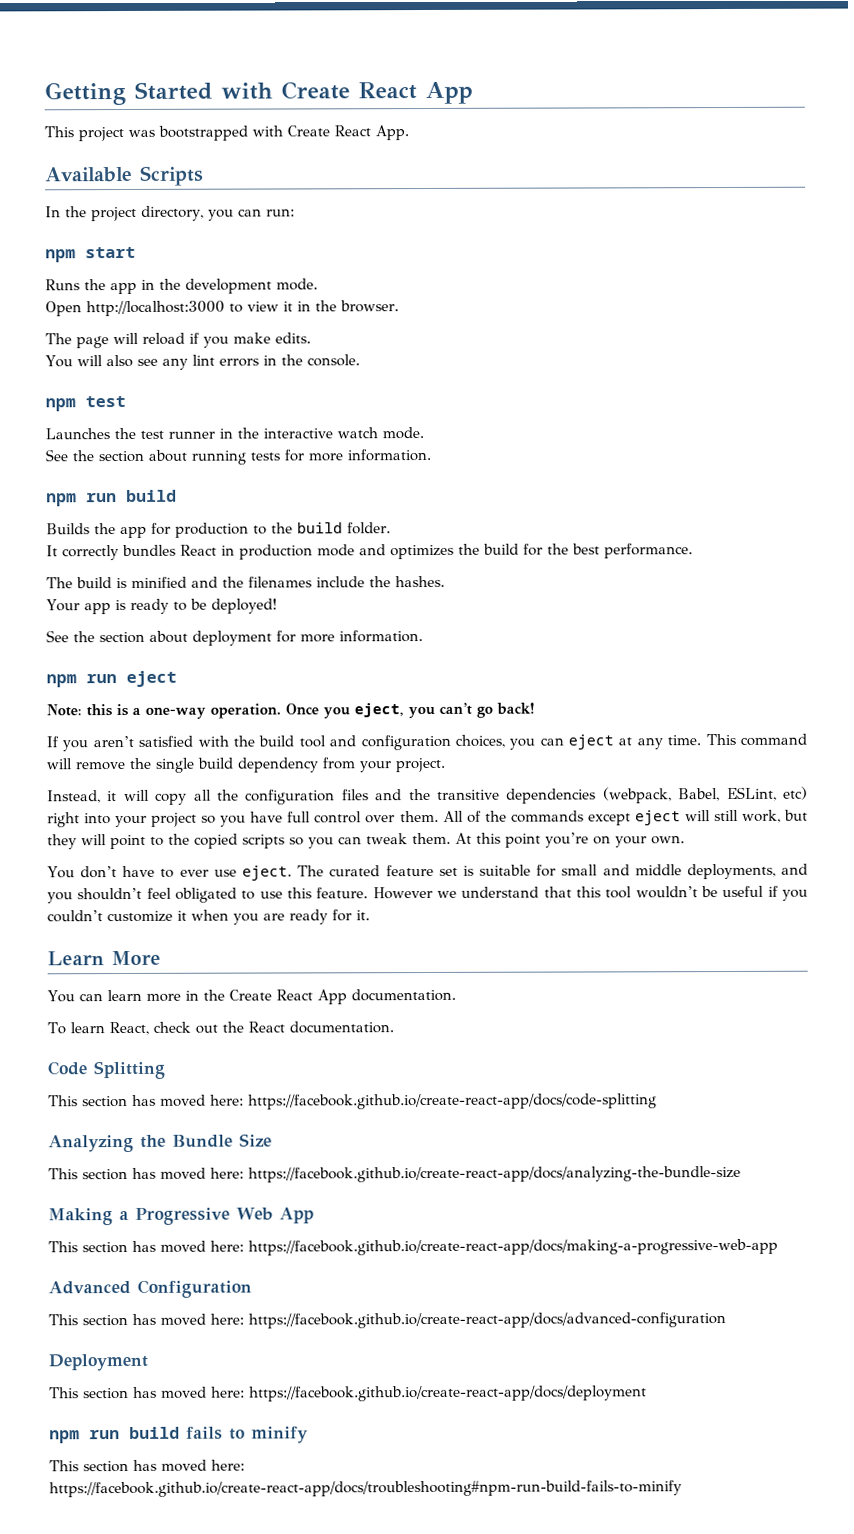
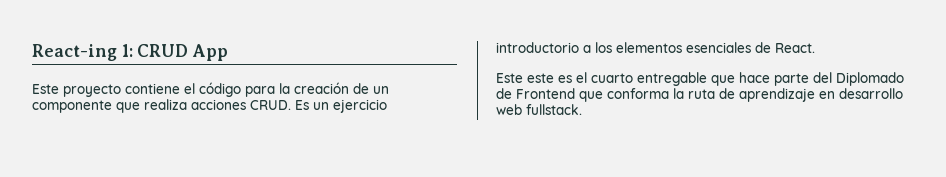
- Getting Started with Create React App
- This project was bootstrapped with Create React App.
- Available Scripts
- In the project directory, you can run:
- npm start
- Runs the app in the development mode.
- Open http://localhost:3000 to view it in the browser.
- The page will reload if you make edits.
- You will also see any lint errors in the console.
- npm test
- Launches the test runner in the interactive watch mode.
- See the section about running tests for more information.
- npm run build
- Builds the app for production to the build folder.
- It correctly bundles React in production mode and optimizes the build for the best performance.
- The build is minified and the filenames include the hashes.
- Your app is ready to be deployed!
- See the section about deployment for more information.
- npm run eject
- Note: this is a one-way operation. Once you eject, you can’t go back!
- If you aren’t satisfied with the build tool and configuration choices, you can eject at any time. This command will remove the single build dependency from your project.
- Instead, it will copy all the configuration files and the transitive dependencies (webpack, Babel, ESLint, etc) right into your project so you have full control over them. All of the commands except eject will still work, but they will point to the copied scripts so you can tweak them. At this point you’re on your own.
- You don’t have to ever use eject. The curated feature set is suitable for small and middle deployments, and you shouldn’t feel obligated to use this feature. However we understand that this tool wouldn’t be useful if you couldn’t customize it when you are ready for it.
- Learn More
- You can learn more in the Create React App documentation.
- To learn React, check out the React documentation.
- Code Splitting
- This section has moved here: https://facebook.github.io/create-react-app/docs/code-splitting
- Analyzing the Bundle Size
- This section has moved here: https://facebook.github.io/create-react-app/docs/analyzing-the-bundle-size
- Making a Progressive Web App
- This section has moved here: https://facebook.github.io/create-react-app/docs/making-a-progressive-web-app
- Advanced Configuration
- This section has moved here: https://facebook.github.io/create-react-app/docs/advanced-configuration
- Deployment
- This section has moved here: https://facebook.github.io/create-react-app/docs/deployment
- npm run build fails to minify
- This section has moved here: https://facebook.github.io/create-react-app/docs/troubleshooting#npm-run-build-fails-to-minify
+ React-ing 1: CRUD App
+ Este proyecto contiene el código para la creación de un componente que realiza acciones CRUD. Es un ejercicio introductorio a los elementos esenciales de React.
+ Este este es el cuarto entregable que hace parte del Diplomado de Frontend que conforma la ruta de aprendizaje en desarrollo web fullstack.

